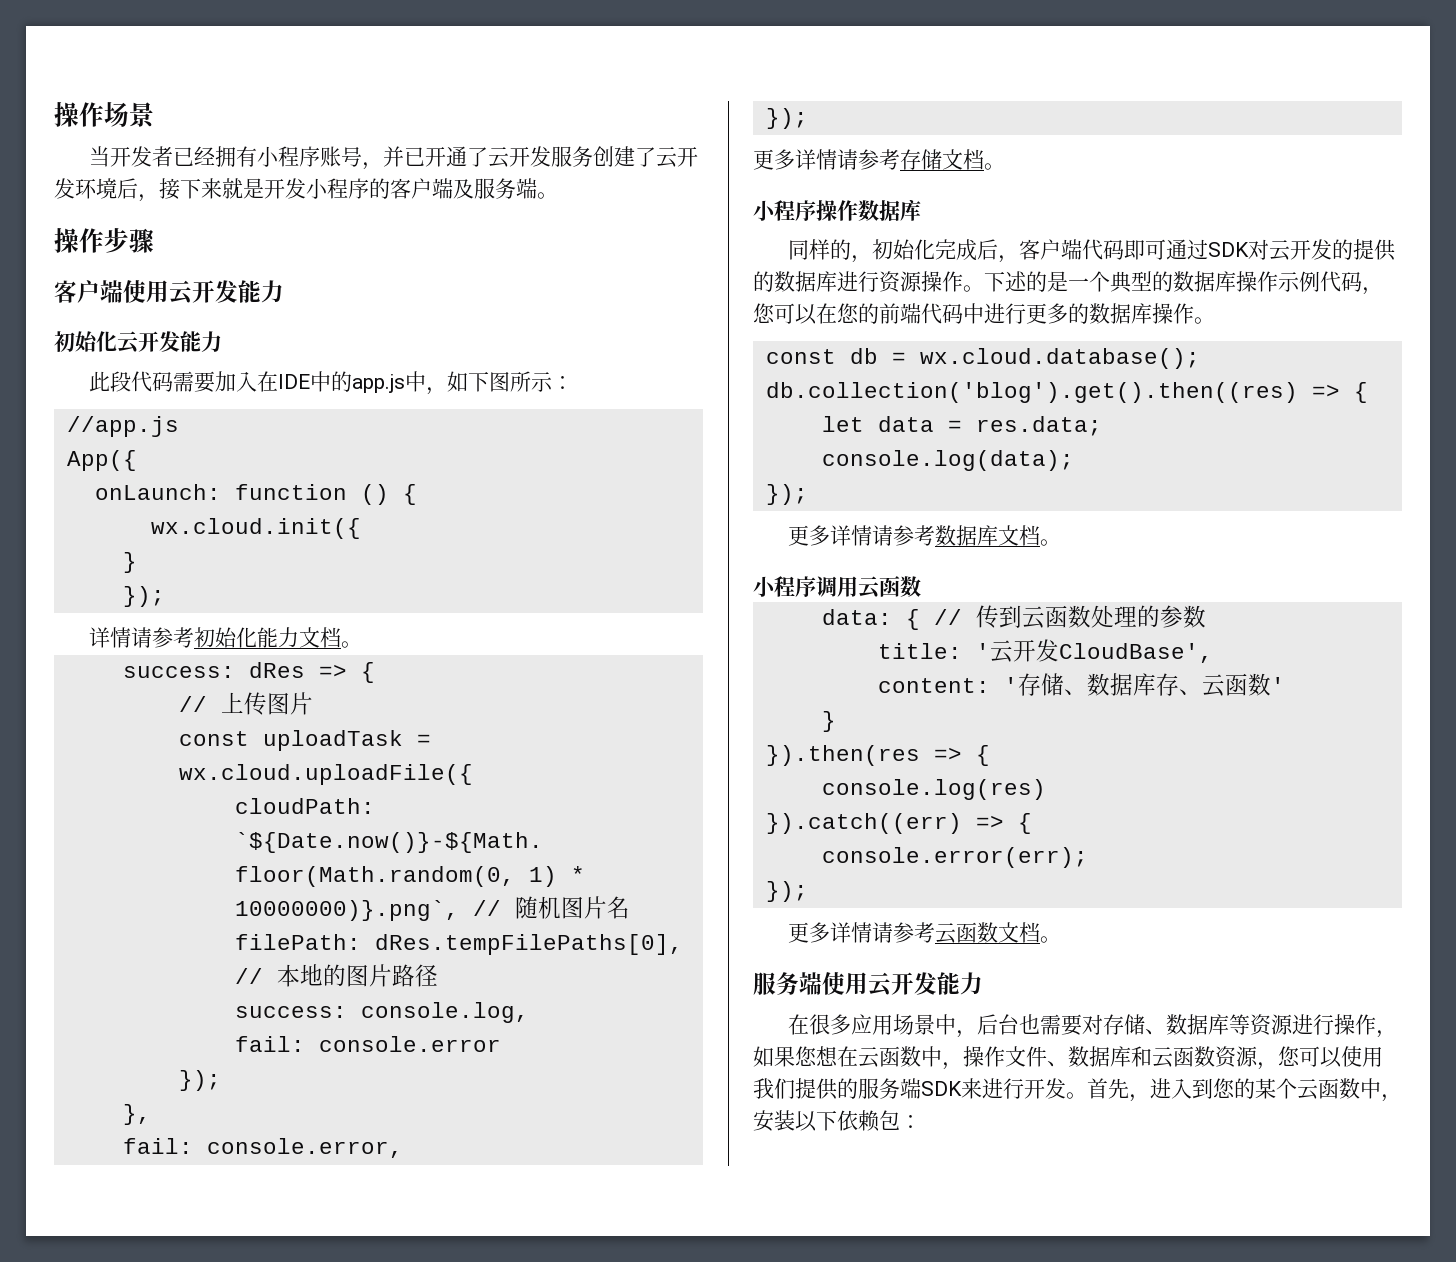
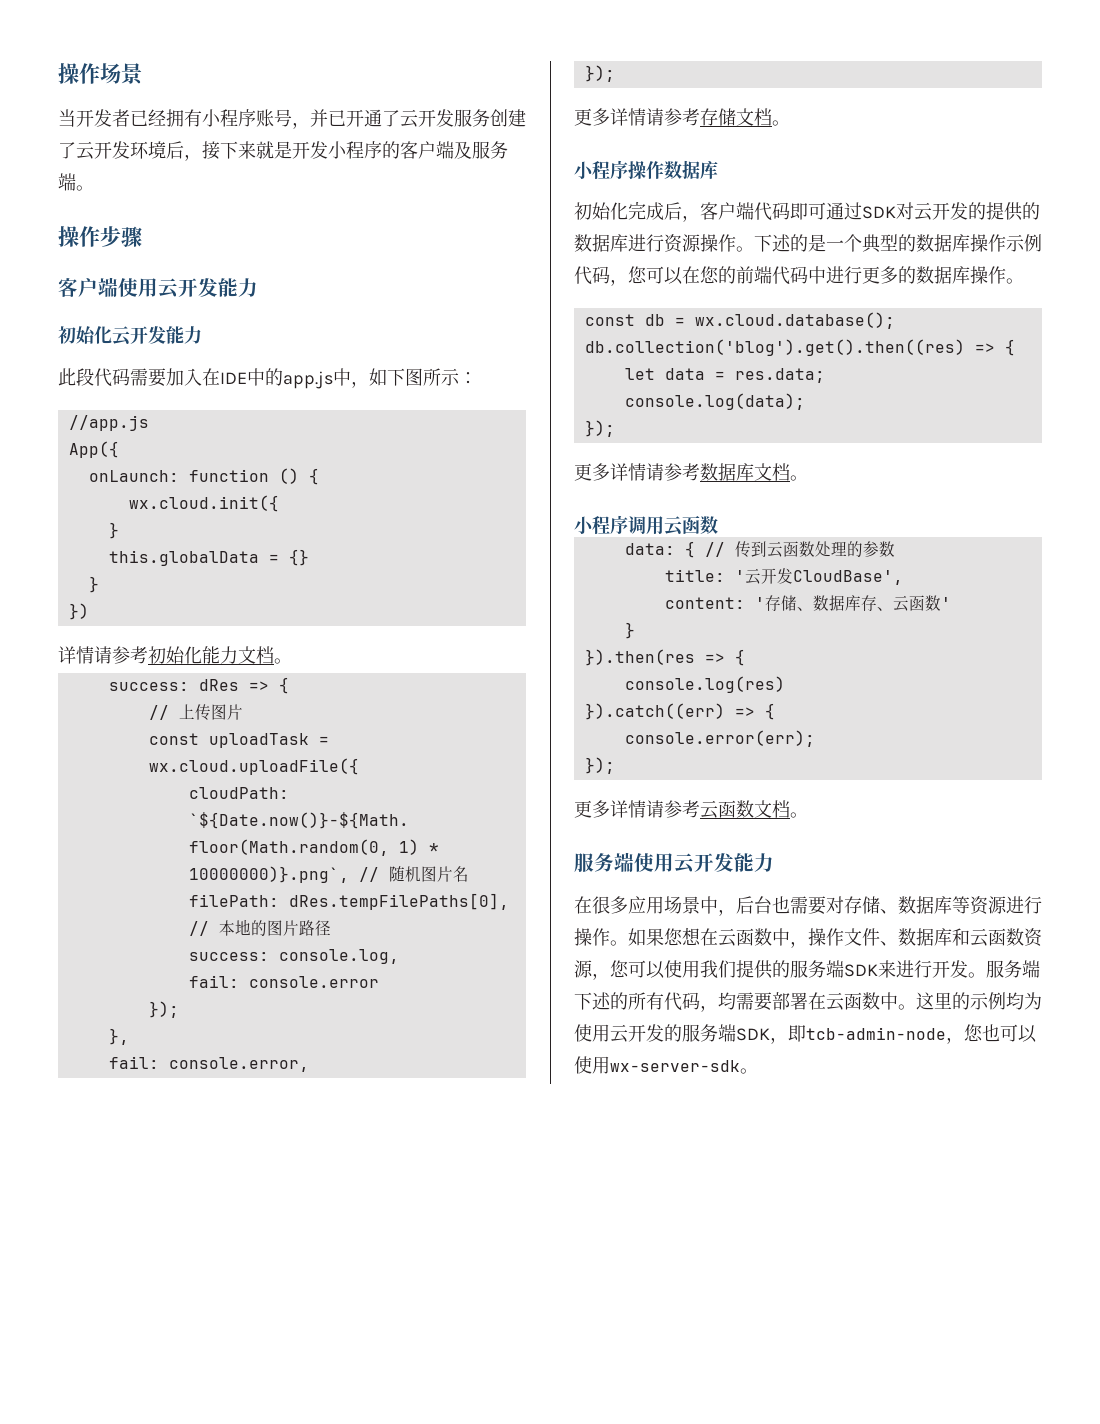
  wx.cloud.init({
  }
- });
+ this.globalData = {}
+ }
+ })
- 同样的，初始化完成后，客户端代码即可通过SDK对云开发的提供的数据库进行资源操作。
+ 初始化完成后，客户端代码即可通过SDK对云开发的提供的数据库进行资源操作。
- 在很多应用场景中，后台也需要对存储、数据库等资源进行操作，如果您想在云函数中，操作文件、数据库和云函数资源，您可以使用我们提供的服务端SDK来进行开发。
+ 在很多应用场景中，后台也需要对存储、数据库等资源进行操作。如果您想在云函数中，操作文件、数据库和云函数资源，您可以使用我们提供的服务端SDK来进行开发。
- 首先，进入到您的某个云函数中，安装以下依赖包：
+ 服务端下述的所有代码，均需要部署在云函数中。这里的示例均为使用云开发的服务端SDK，即tcb-admin-node，您也可以使用wx-server-sdk。

